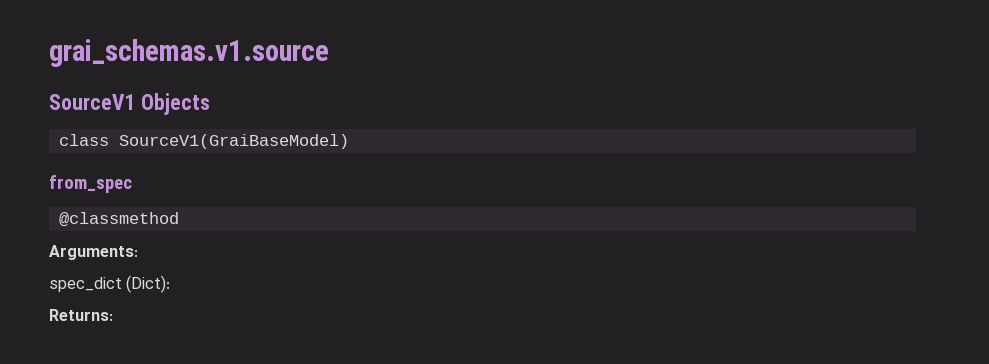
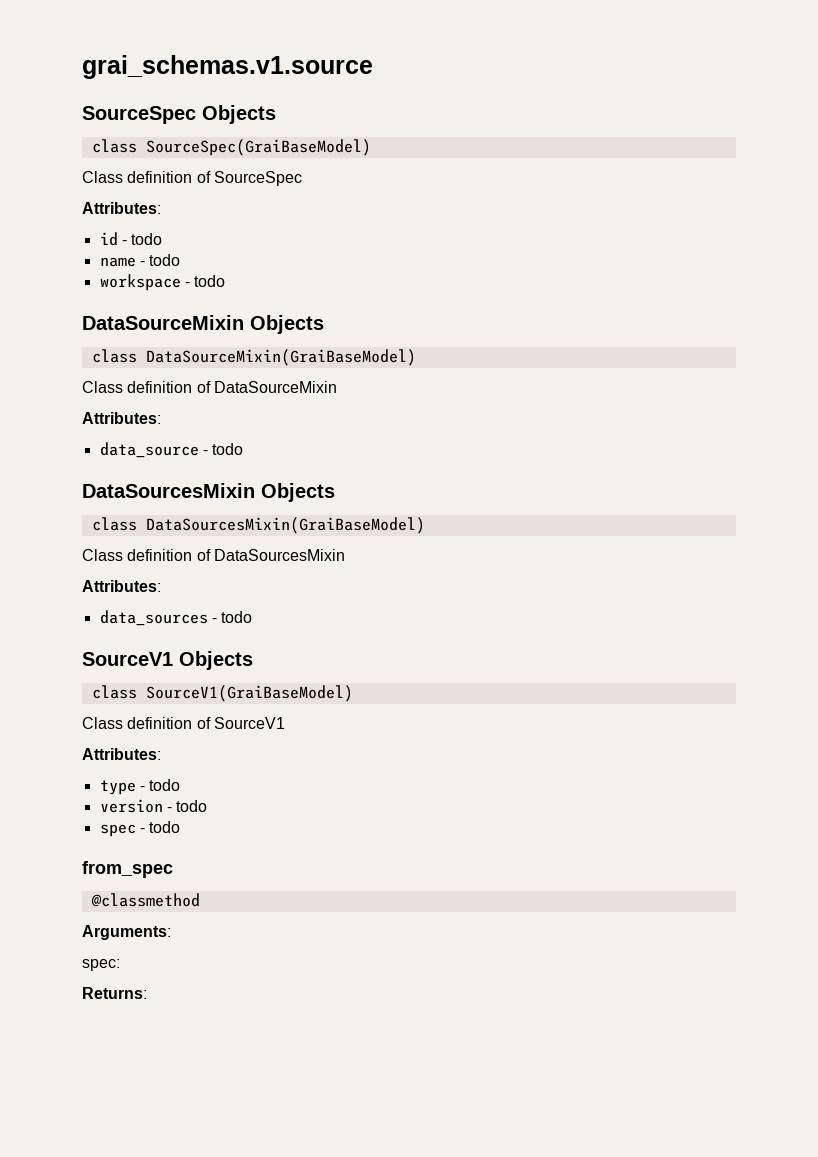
+ SourceSpec Objects
+ class SourceSpec(GraiBaseModel)
+ Class definition of SourceSpec
+ Attributes:
+ id - todo
+ name - todo
+ workspace - todo
+ DataSourceMixin Objects
+ class DataSourceMixin(GraiBaseModel)
+ Class definition of DataSourceMixin
+ Attributes:
+ data_source - todo
+ DataSourcesMixin Objects
+ class DataSourcesMixin(GraiBaseModel)
+ Class definition of DataSourcesMixin
+ Attributes:
+ data_sources - todo
  SourceV1 Objects
  class SourceV1(GraiBaseModel)
+ Class definition of SourceV1
+ Attributes:
+ type - todo
+ version - todo
+ spec - todo
- spec_dict (Dict):
+ spec:

